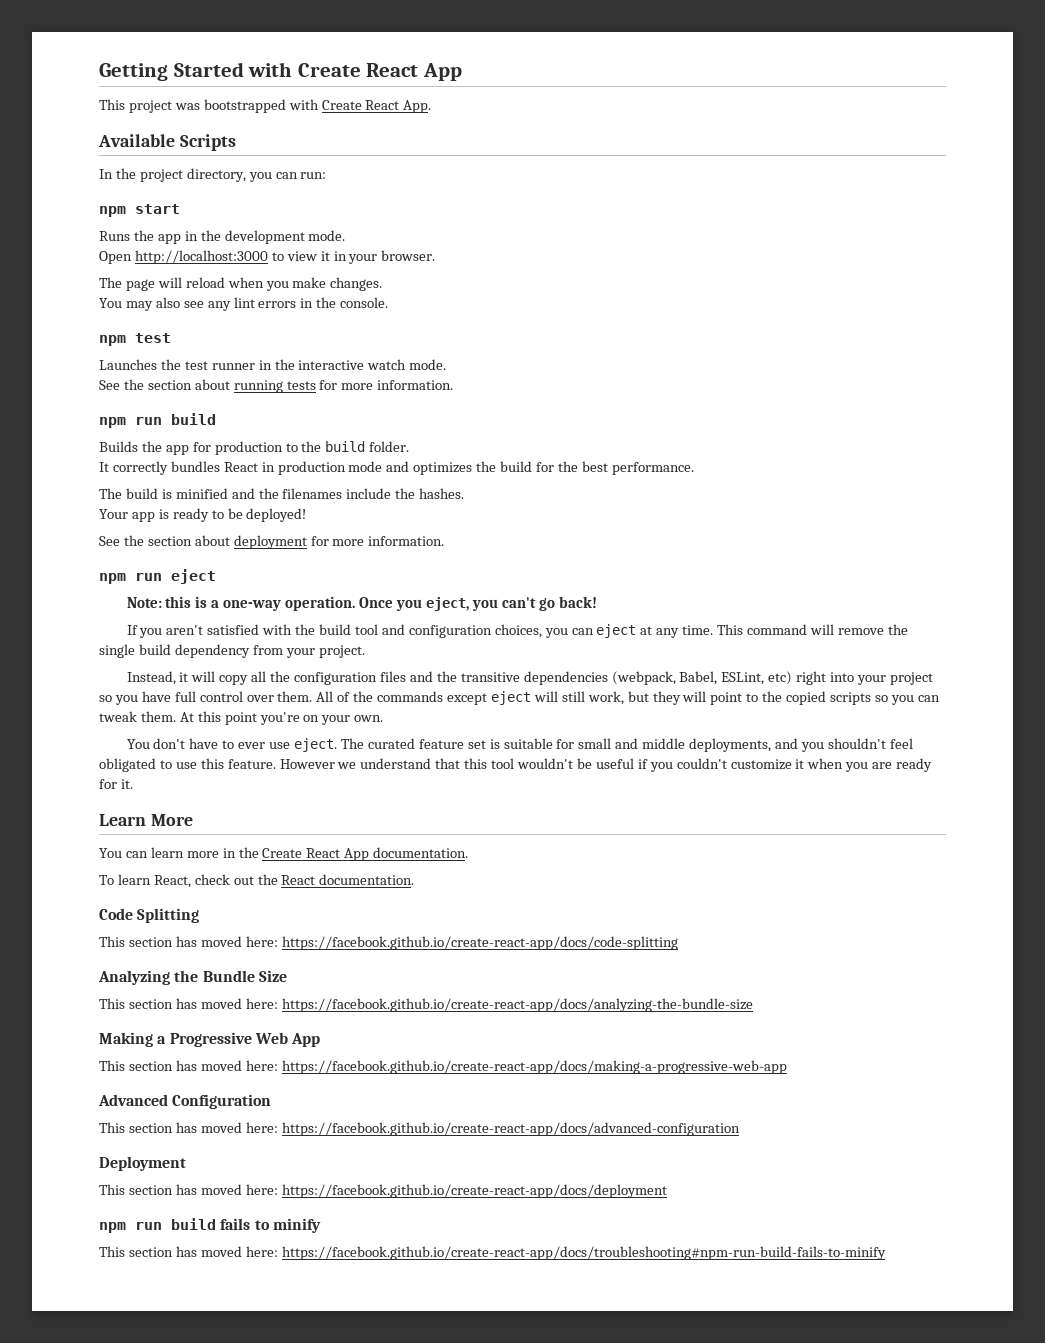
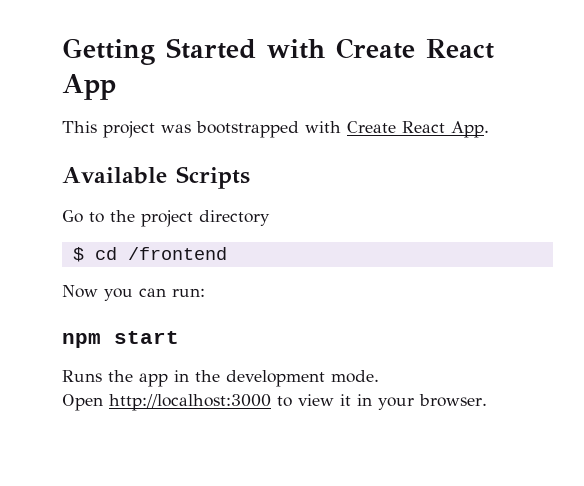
- In the project directory, you can run:
+ Go to the project directory
+ $ cd /frontend
+ Now you can run:
- The page will reload when you make changes.
- You may also see any lint errors in the console.
- npm test
- Launches the test runner in the interactive watch mode.
- See the section about running tests for more information.
- npm run build
- Builds the app for production to the build folder.
- It correctly bundles React in production mode and optimizes the build for the best performance.
- The build is minified and the filenames include the hashes.
- Your app is ready to be deployed!
- See the section about deployment for more information.
- npm run eject
- Note: this is a one-way operation. Once you eject, you can't go back!
- If you aren't satisfied with the build tool and configuration choices, you can eject at any time. This command will remove the single build dependency from your project.
- Instead, it will copy all the configuration files and the transitive dependencies (webpack, Babel, ESLint, etc) right into your project so you have full control over them. All of the commands except eject will still work, but they will point to the copied scripts so you can tweak them. At this point you're on your own.
- You don't have to ever use eject. The curated feature set is suitable for small and middle deployments, and you shouldn't feel obligated to use this feature. However we understand that this tool wouldn't be useful if you couldn't customize it when you are ready for it.
- Learn More
- You can learn more in the Create React App documentation.
- To learn React, check out the React documentation.
- Code Splitting
- This section has moved here: https://facebook.github.io/create-react-app/docs/code-splitting
- Analyzing the Bundle Size
- This section has moved here: https://facebook.github.io/create-react-app/docs/analyzing-the-bundle-size
- Making a Progressive Web App
- This section has moved here: https://facebook.github.io/create-react-app/docs/making-a-progressive-web-app
- Advanced Configuration
- This section has moved here: https://facebook.github.io/create-react-app/docs/advanced-configuration
- Deployment
- This section has moved here: https://facebook.github.io/create-react-app/docs/deployment
- npm run build fails to minify
- This section has moved here: https://facebook.github.io/create-react-app/docs/troubleshooting#npm-run-build-fails-to-minify

